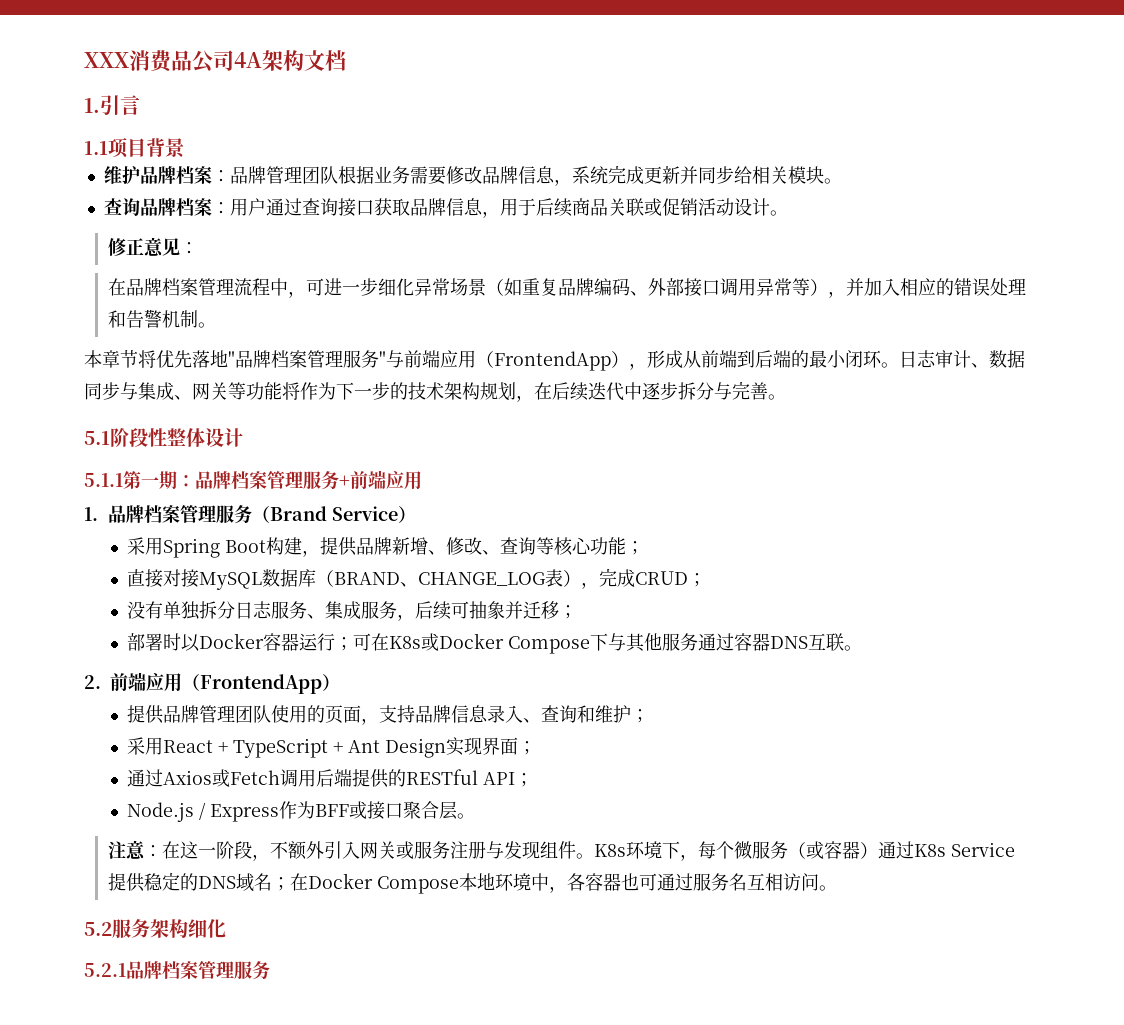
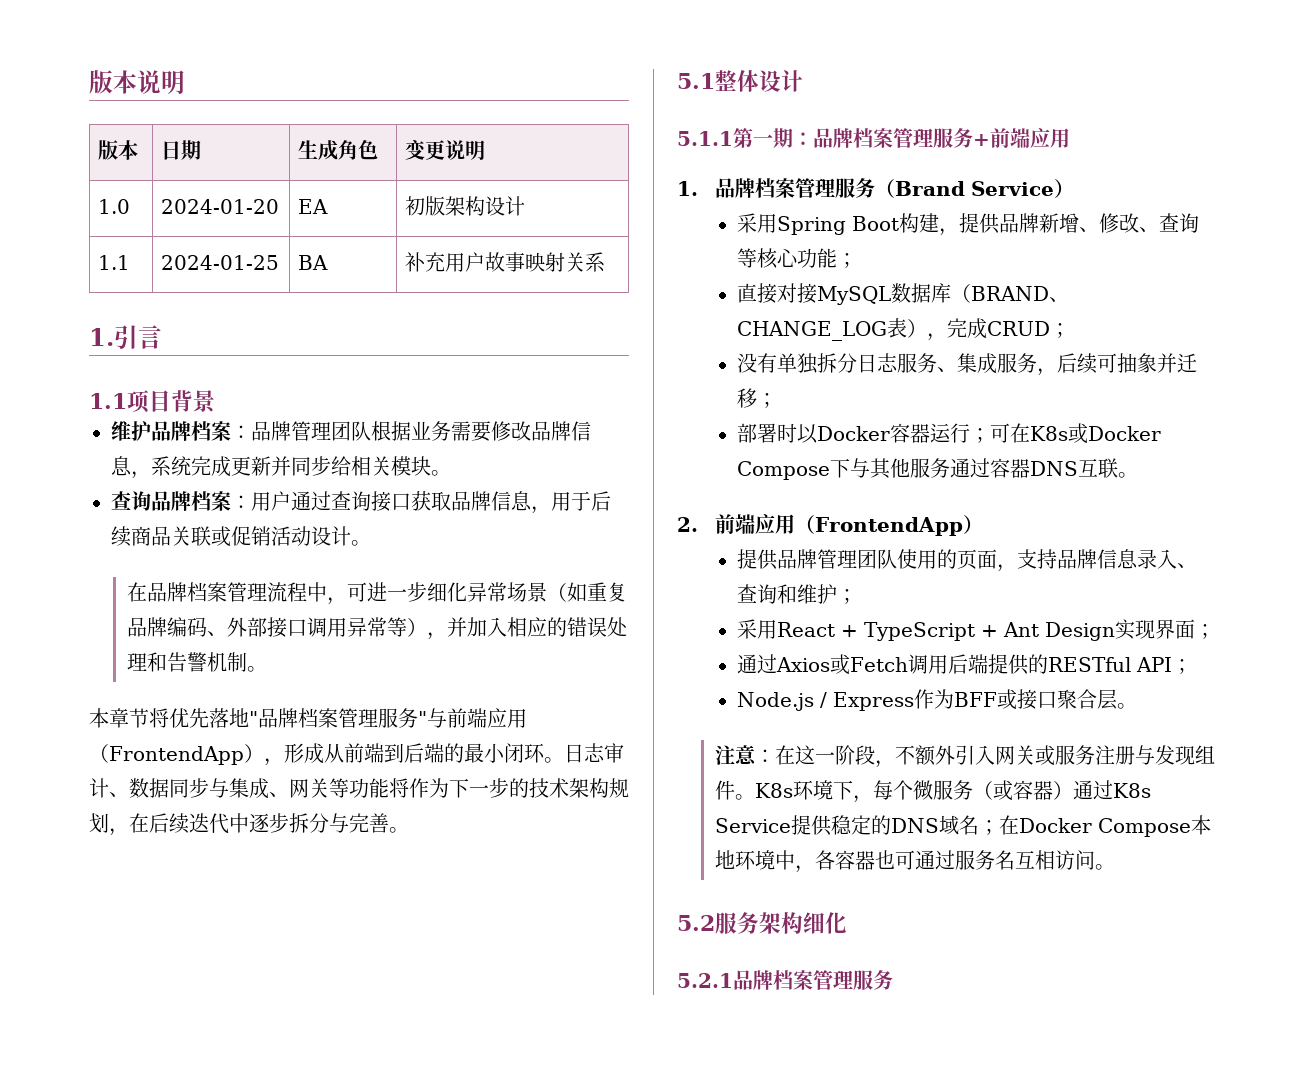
- XXX消费品公司4A架构文档
+ 版本说明
+ 版本 | 日期 | 生成角色 | 变更说明
+ 1.0 | 2024-01-20 | EA | 初版架构设计
+ 1.1 | 2024-01-25 | BA | 补充用户故事映射关系
- 修正意见：
- 5.1阶段性整体设计
+ 5.1整体设计

